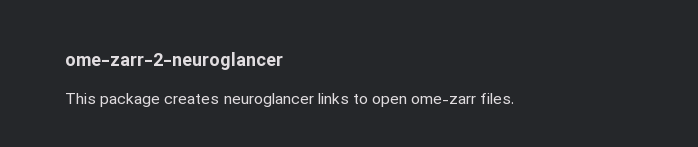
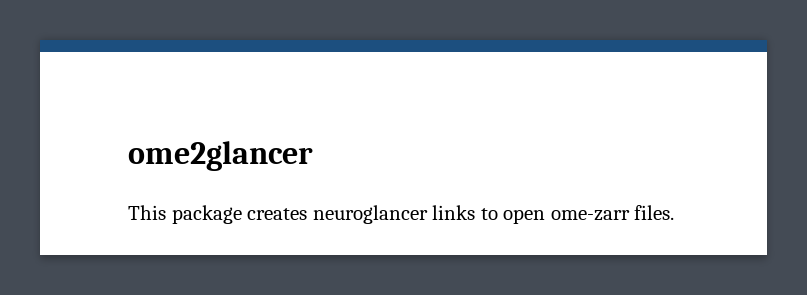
- ome-zarr-2-neuroglancer
+ ome2glancer

